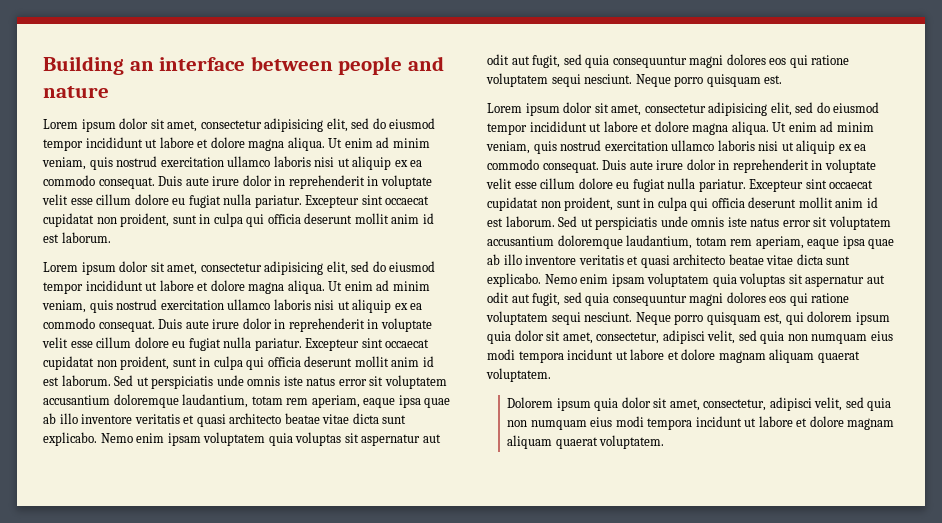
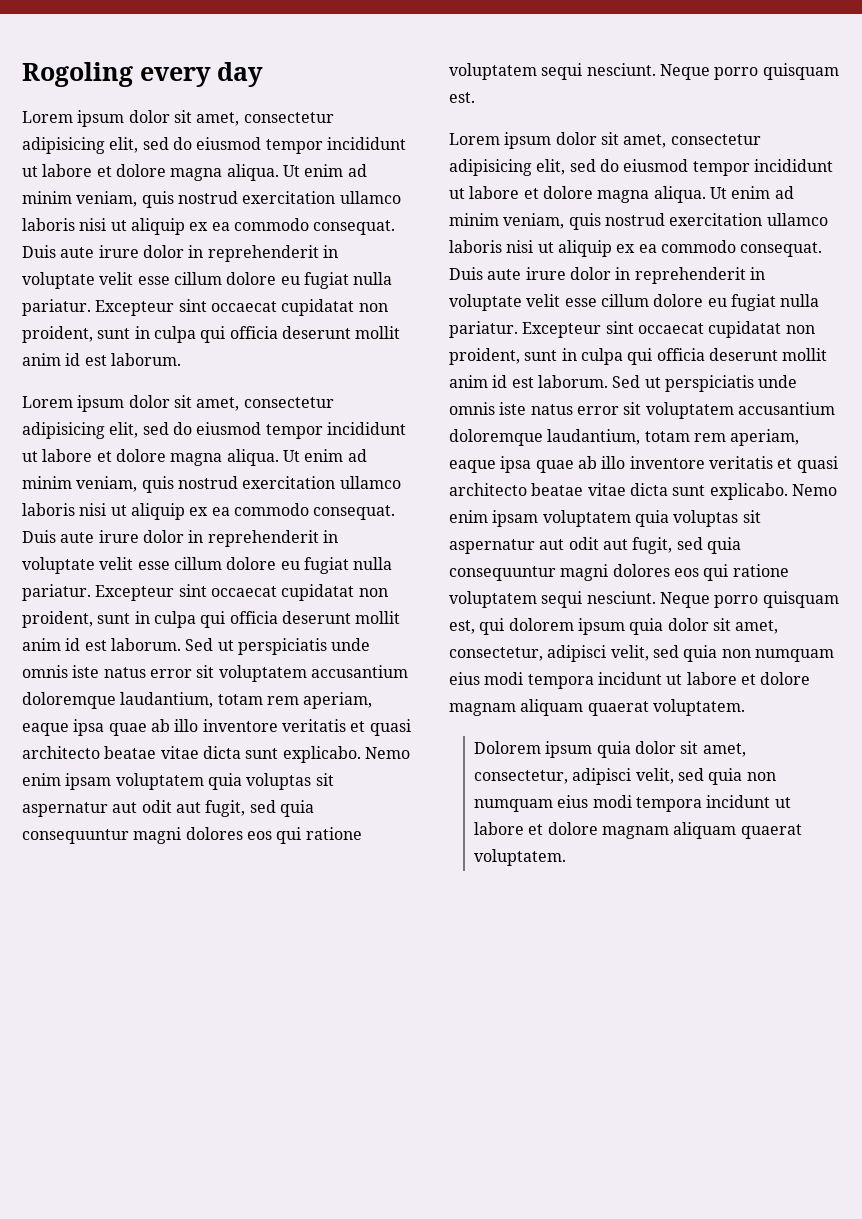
- Building an interface between people and nature
+ Rogoling every day

